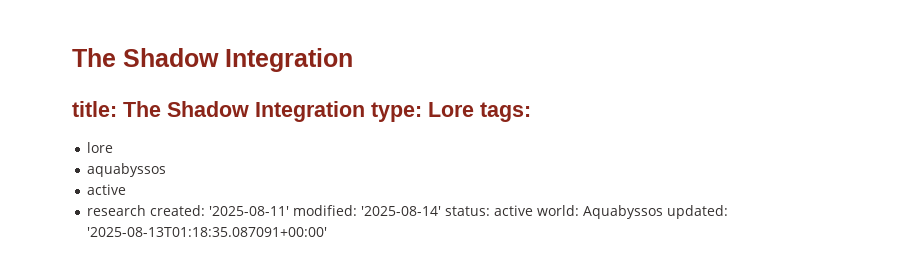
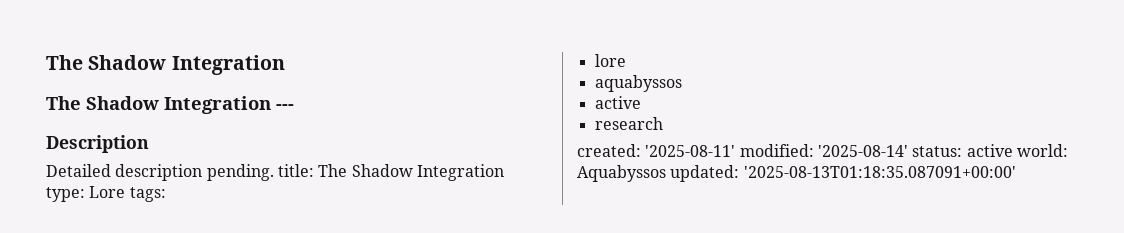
- title: The Shadow Integration type: Lore tags:
+ The Shadow Integration ---
+ Description
+ Detailed description pending. title: The Shadow Integration type: Lore tags:
- research created: '2025-08-11' modified: '2025-08-14' status: active world: Aquabyssos updated: '2025-08-13T01:18:35.087091+00:00'
+ research
+ created: '2025-08-11' modified: '2025-08-14' status: active world: Aquabyssos updated: '2025-08-13T01:18:35.087091+00:00'

